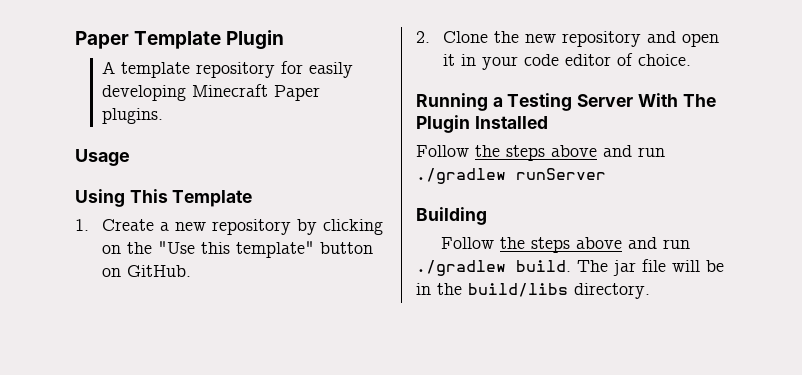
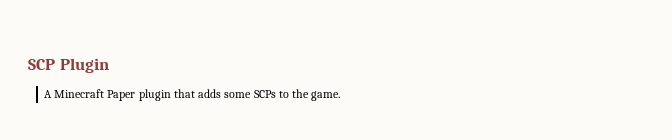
- Paper Template Plugin
+ SCP Plugin
- A template repository for easily developing Minecraft Paper plugins.
- Usage
- Using This Template
- 1. Create a new repository by clicking on the "Use this template" button on GitHub.
- 2. Clone the new repository and open it in your code editor of choice.
- Running a Testing Server With The Plugin Installed
- Follow the steps above and run ./gradlew runServer
- Building
- Follow the steps above and run ./gradlew build. The jar file will be in the build/libs directory.
+ A Minecraft Paper plugin that adds some SCPs to the game.

